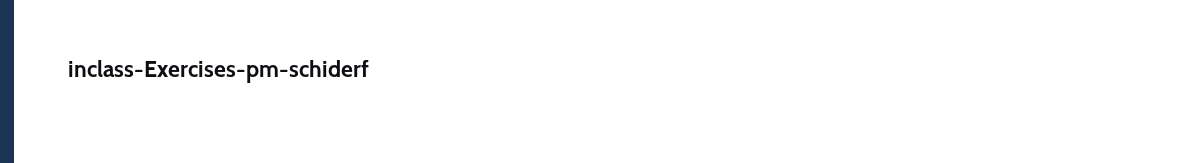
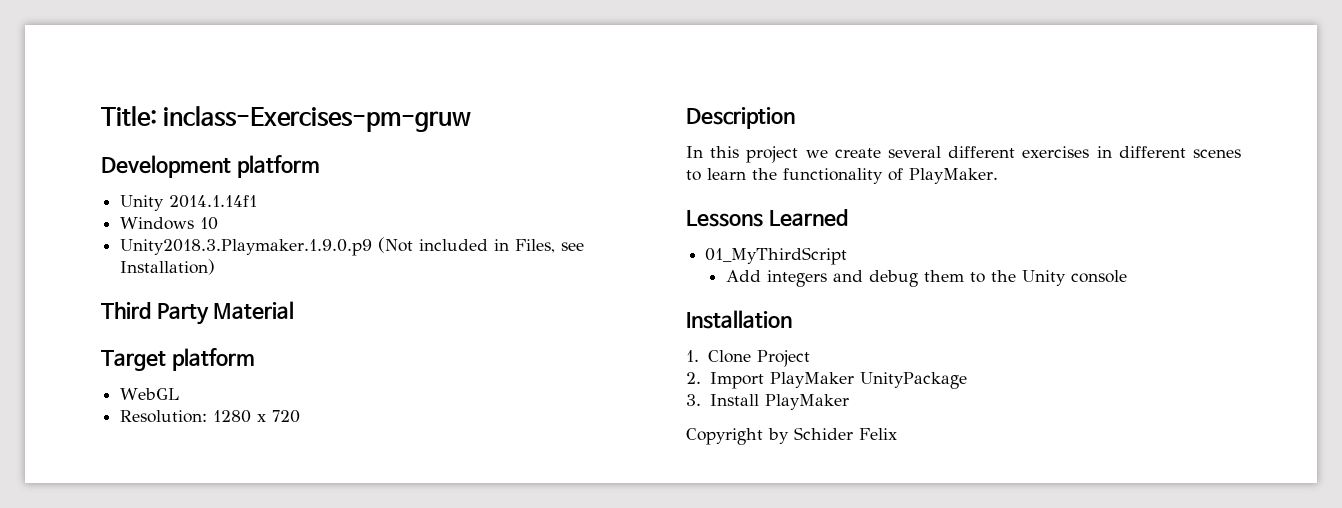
- inclass-Exercises-pm-schiderf
+ Title: inclass-Exercises-pm-gruw
+ Development platform
+ Unity 2014.1.14f1
+ Windows 10
+ Unity2018.3.Playmaker.1.9.0.p9 (Not included in Files, see Installation)
+ Third Party Material
+ Target platform
+ WebGL
+ Resolution: 1280 x 720
+ Description
+ In this project we create several different exercises in different scenes to learn the functionality of PlayMaker.
+ Lessons Learned
+ 01_MyThirdScript
+ Add integers and debug them to the Unity console
+ Installation
+ 1. Clone Project
+ 2. Import PlayMaker UnityPackage
+ 3. Install PlayMaker
+ Copyright by Schider Felix

